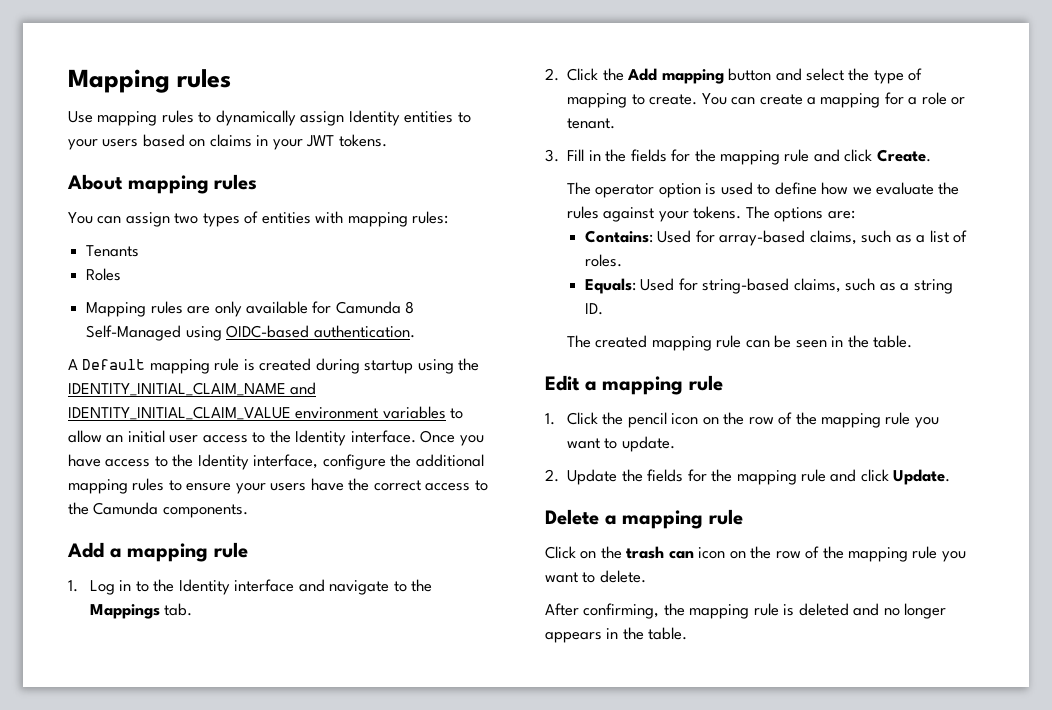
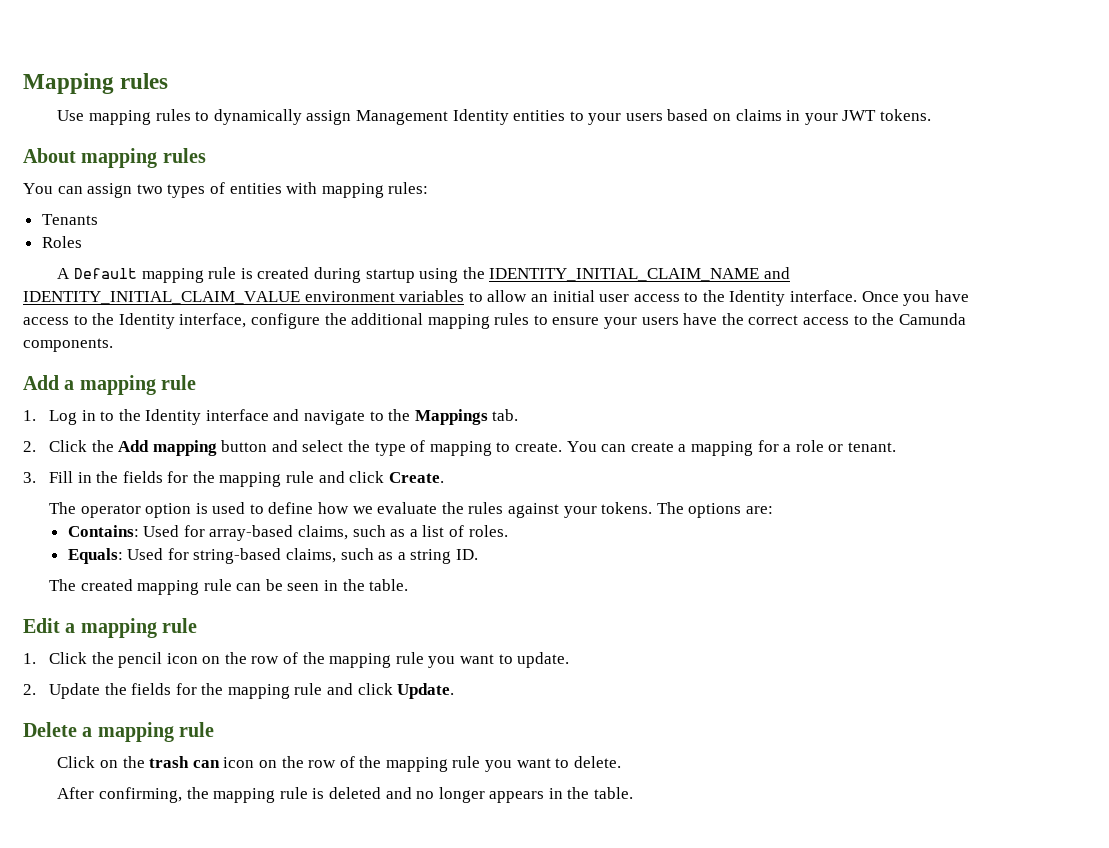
- Use mapping rules to dynamically assign Identity entities to your users based on claims in your JWT tokens.
+ Use mapping rules to dynamically assign Management Identity entities to your users based on claims in your JWT tokens.
- Mapping rules are only available for Camunda 8 Self-Managed using OIDC-based authentication.

